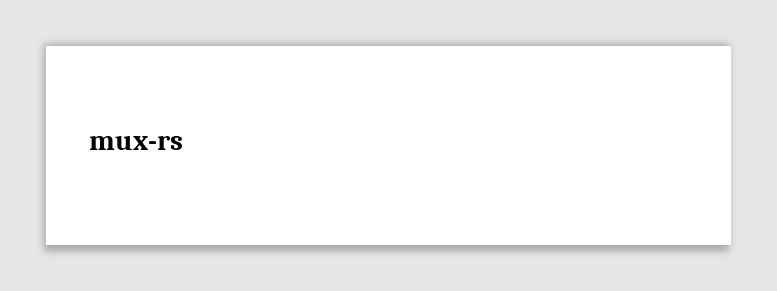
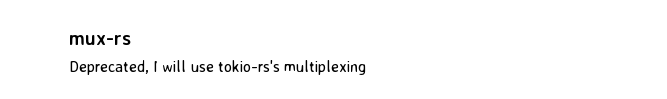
+ Deprecated, I will use tokio-rs's multiplexing

